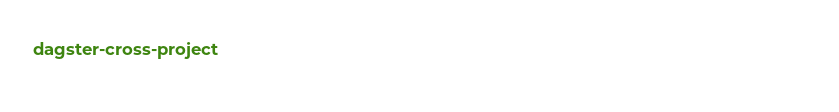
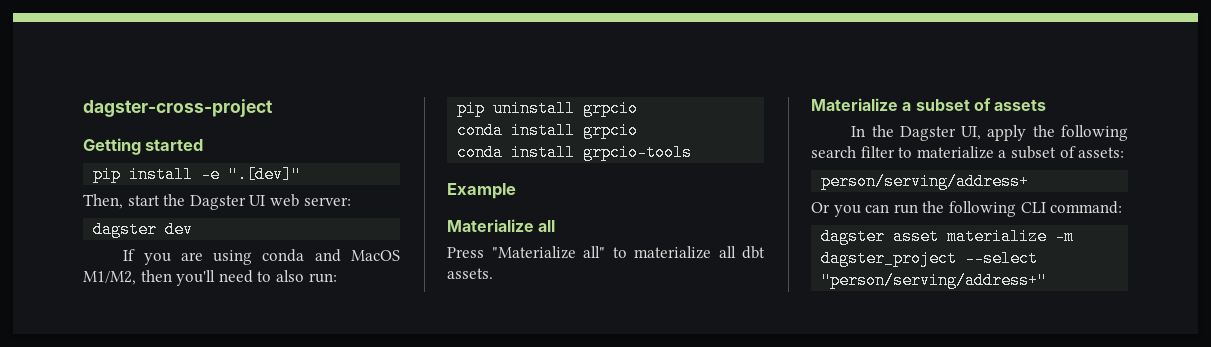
+ Getting started
+ pip install -e ".[dev]"
+ Then, start the Dagster UI web server:
+ dagster dev
+ If you are using conda and MacOS M1/M2, then you'll need to also run:
+ pip uninstall grpcio
+ conda install grpcio
+ conda install grpcio-tools
+ Example
+ Materialize all
+ Press "Materialize all" to materialize all dbt assets.
+ Materialize a subset of assets
+ In the Dagster UI, apply the following search filter to materialize a subset of assets:
+ person/serving/address+
+ Or you can run the following CLI command:
+ dagster asset materialize -m dagster_project --select "person/serving/address+"

